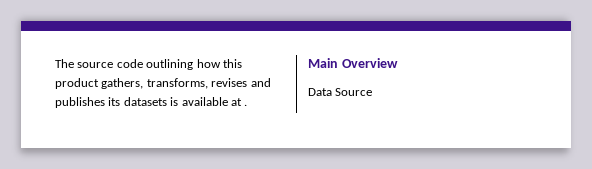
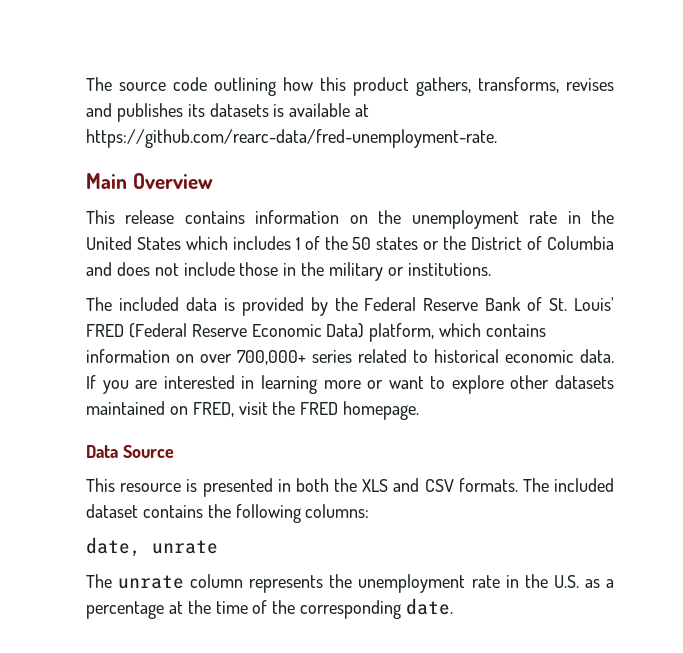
- The source code outlining how this product gathers, transforms, revises and publishes its datasets is available at .
+ The source code outlining how this product gathers, transforms, revises and publishes its datasets is available at https://github.com/rearc-data/fred-unemployment-rate.
+ This release contains information on the unemployment rate in the United States which includes 1 of the 50 states or the District of Columbia and does not include those in the military or institutions.
+ The included data is provided by the Federal Reserve Bank of St. Louis' FRED (Federal Reserve Economic Data) platform, which contains information on over 700,000+ series related to historical economic data. If you are interested in learning more or want to explore other datasets maintained on FRED, visit the FRED homepage.
  Data Source
+ This resource is presented in both the XLS and CSV formats. The included dataset contains the following columns:
+ date, unrate
+ The unrate column represents the unemployment rate in the U.S. as a percentage at the time of the corresponding date.

